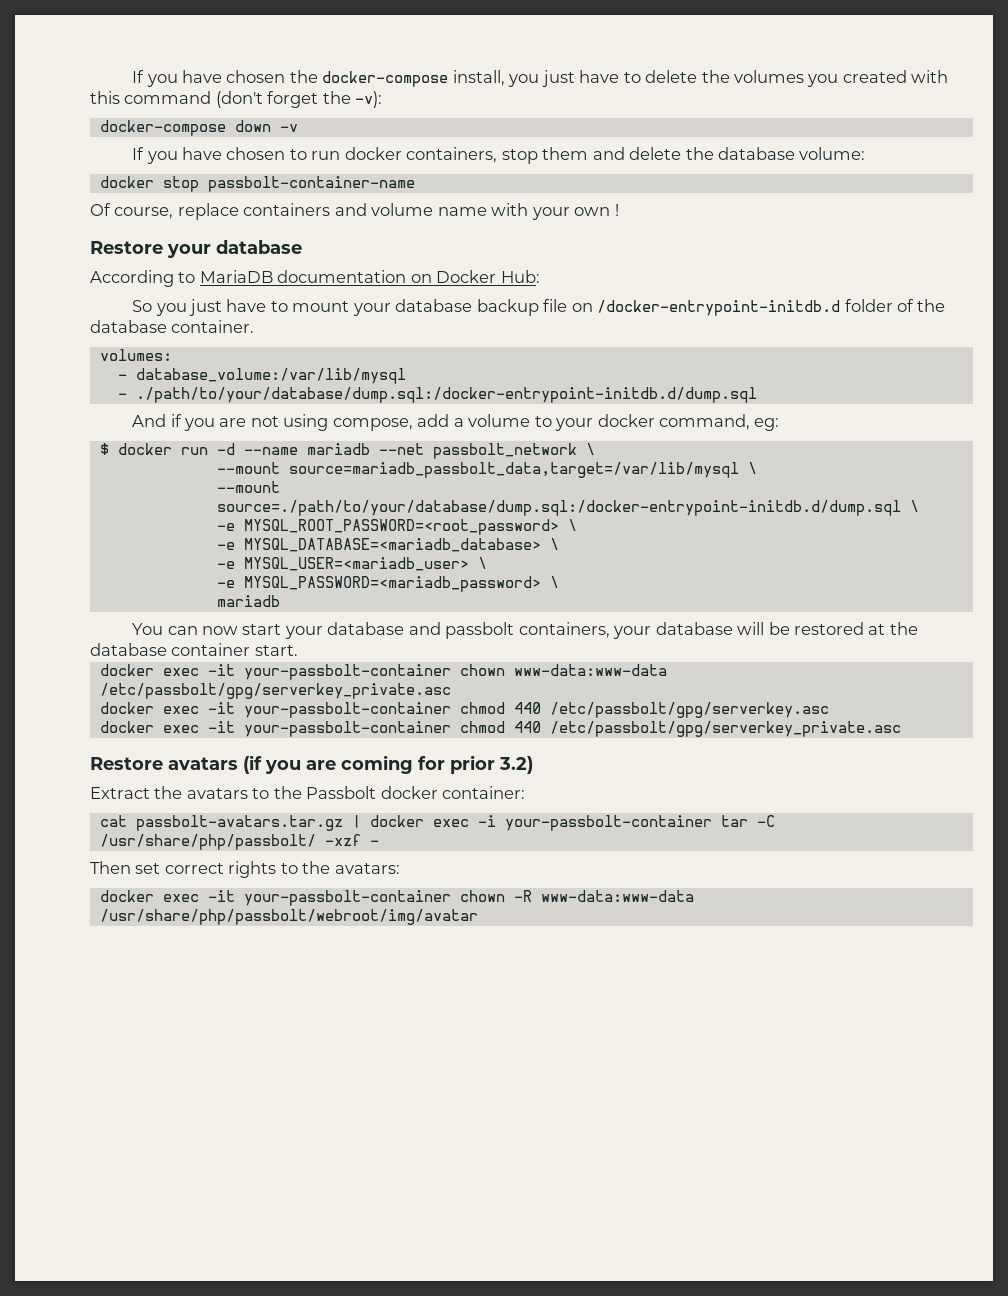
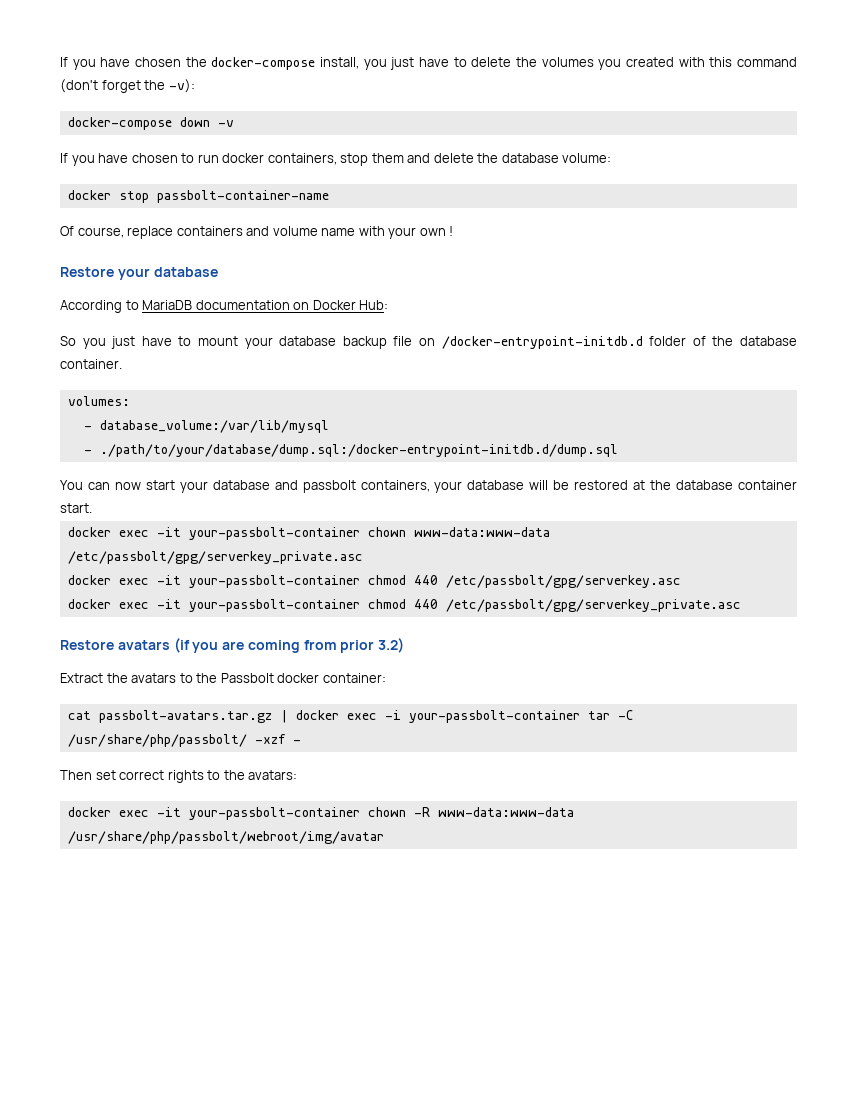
- And if you are not using compose, add a volume to your docker command, eg:
- $ docker run -d --name mariadb --net passbolt_network \
- --mount source=mariadb_passbolt_data,target=/var/lib/mysql \
- --mount source=./path/to/your/database/dump.sql:/docker-entrypoint-initdb.d/dump.sql \
- -e MYSQL_ROOT_PASSWORD=<root_password> \
- -e MYSQL_DATABASE=<mariadb_database> \
- -e MYSQL_USER=<mariadb_user> \
- -e MYSQL_PASSWORD=<mariadb_password> \
- mariadb
- Restore avatars (if you are coming for prior 3.2)
+ Restore avatars (if you are coming from prior 3.2)

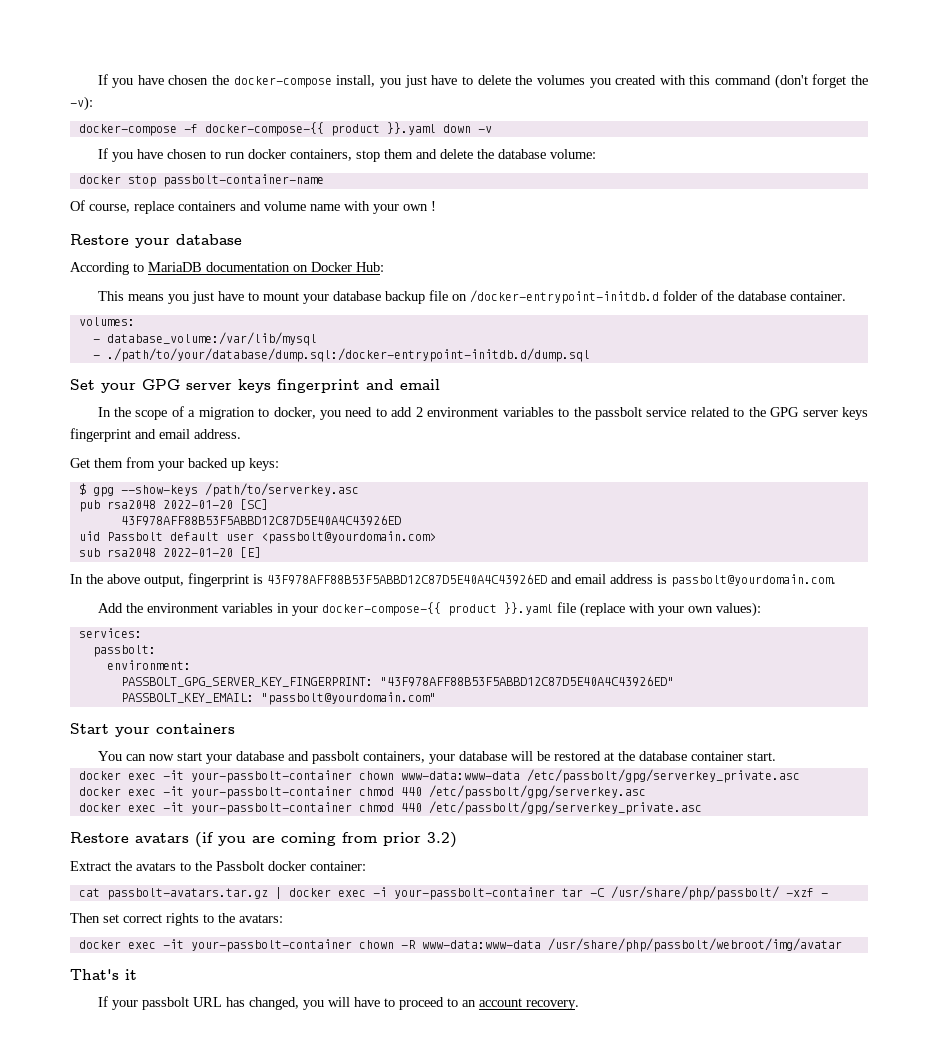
- docker-compose down -v
+ docker-compose -f docker-compose-{{ product }}.yaml down -v
- So you just have to mount your database backup file on /docker-entrypoint-initdb.d folder of the database container.
+ This means you just have to mount your database backup file on /docker-entrypoint-initdb.d folder of the database container.
+ Set your GPG server keys fingerprint and email
+ In the scope of a migration to docker, you need to add 2 environment variables to the passbolt service related to the GPG server keys fingerprint and email address.
+ Get them from your backed up keys:
+ $ gpg --show-keys /path/to/serverkey.asc
+ pub rsa2048 2022-01-20 [SC]
+ 43F978AFF88B53F5ABBD12C87D5E40A4C43926ED
+ uid Passbolt default user <passbolt@yourdomain.com>
+ sub rsa2048 2022-01-20 [E]
+ In the above output, fingerprint is 43F978AFF88B53F5ABBD12C87D5E40A4C43926ED and email address is passbolt@yourdomain.com.
+ Add the environment variables in your docker-compose-{{ product }}.yaml file (replace with your own values):
+ services:
+ passbolt:
+ environment:
+ PASSBOLT_GPG_SERVER_KEY_FINGERPRINT: "43F978AFF88B53F5ABBD12C87D5E40A4C43926ED"
+ PASSBOLT_KEY_EMAIL: "passbolt@yourdomain.com"
+ Start your containers
+ That's it
+ If your passbolt URL has changed, you will have to proceed to an account recovery.

